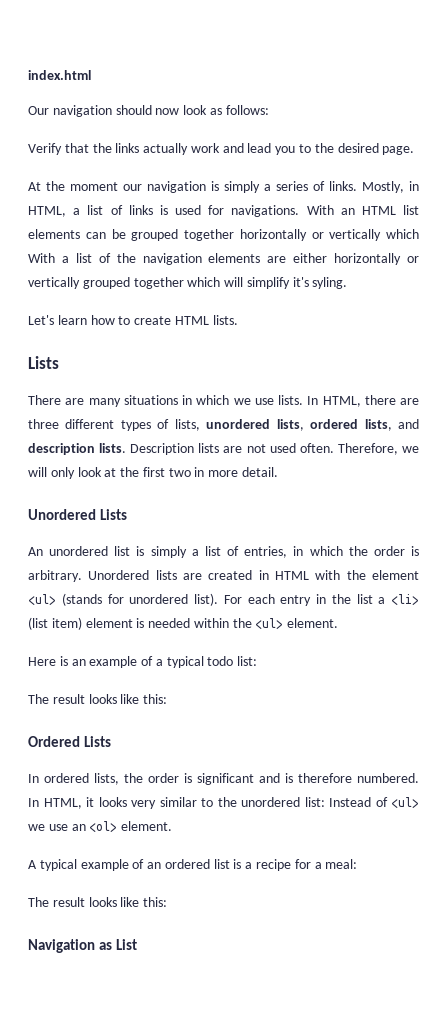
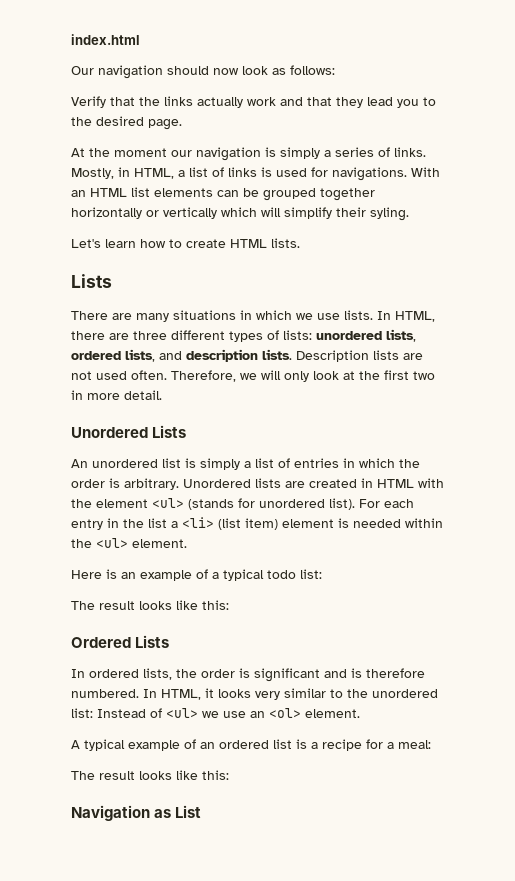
- Verify that the links actually work and lead you to the desired page.
+ Verify that the links actually work and that they lead you to the desired page.
- With an HTML list elements can be grouped together horizontally or vertically which With a list of the navigation elements are either horizontally or vertically grouped together which will simplify it's syling.
+ With an HTML list elements can be grouped together horizontally or vertically which will simplify their syling.
- In HTML, there are three different types of lists, unordered lists, ordered lists, and description lists.
+ In HTML, there are three different types of lists: unordered lists, ordered lists, and description lists.
- An unordered list is simply a list of entries, in which the order is arbitrary.
+ An unordered list is simply a list of entries in which the order is arbitrary.

